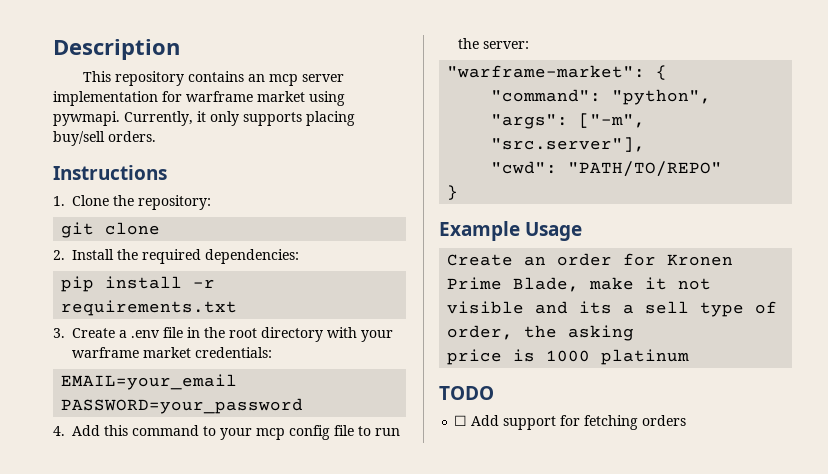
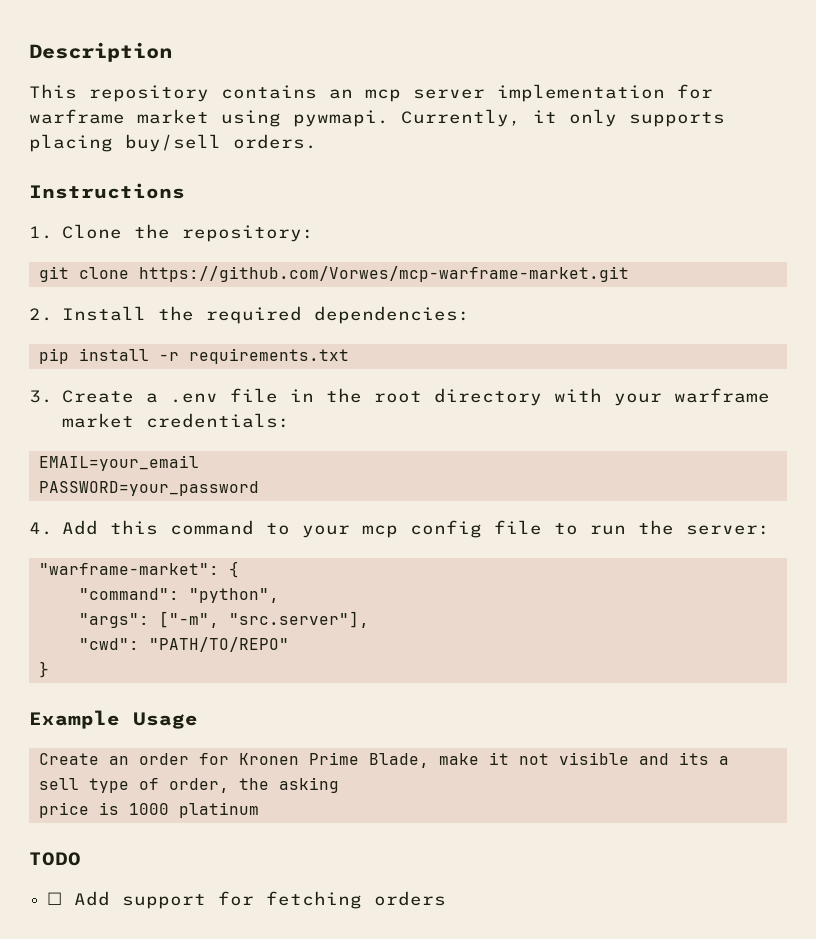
- git clone
+ git clone https://github.com/Vorwes/mcp-warframe-market.git

